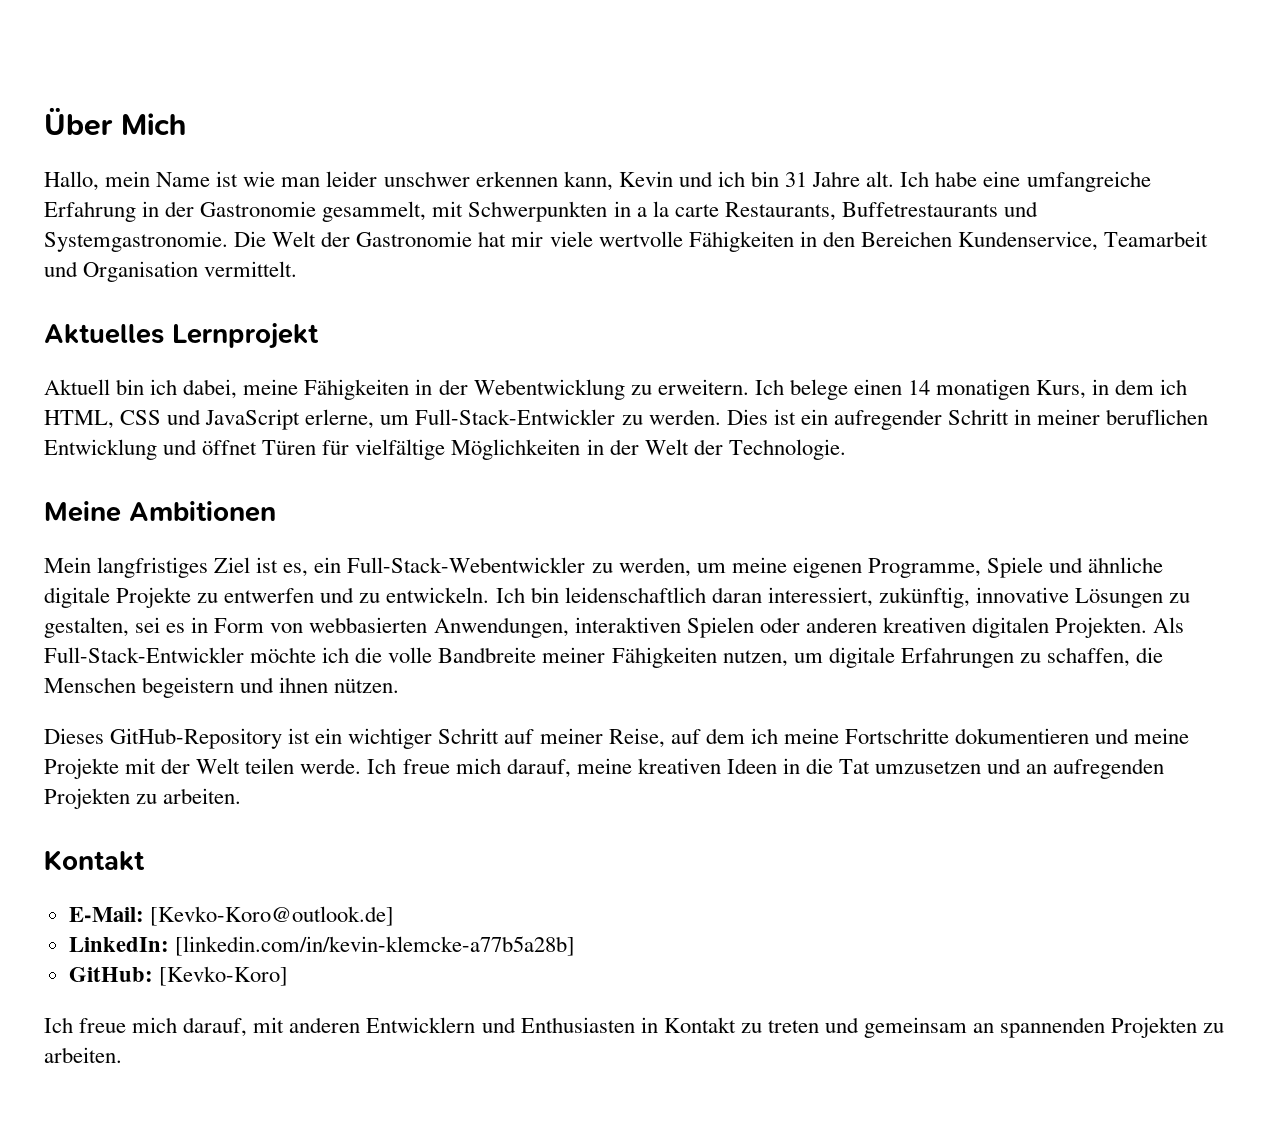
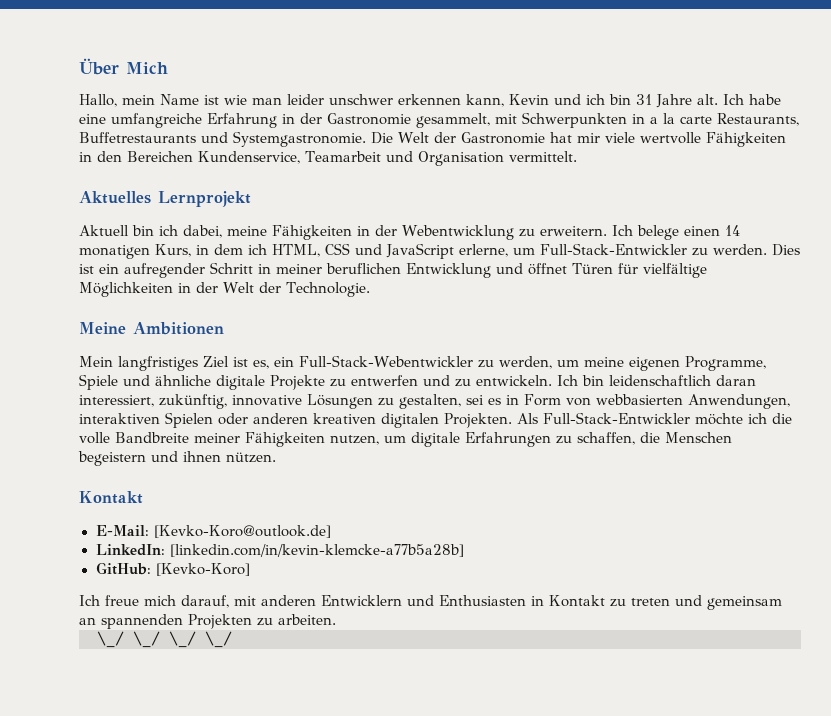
- Dieses GitHub-Repository ist ein wichtiger Schritt auf meiner Reise, auf dem ich meine Fortschritte dokumentieren und meine Projekte mit der Welt teilen werde. Ich freue mich darauf, meine kreativen Ideen in die Tat umzusetzen und an aufregenden Projekten zu arbeiten.
+ \_/ \_/ \_/ \_/

